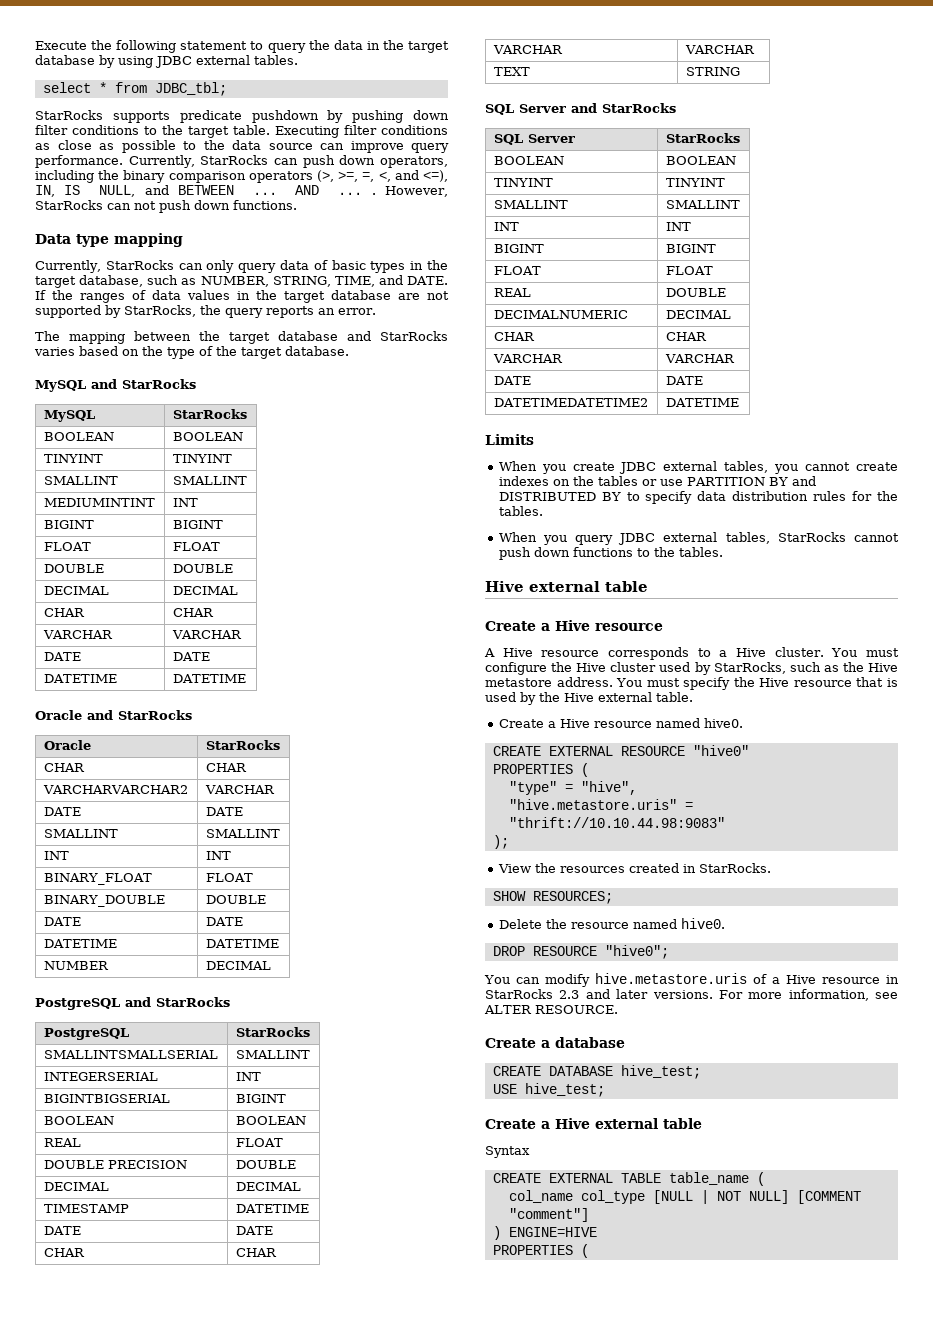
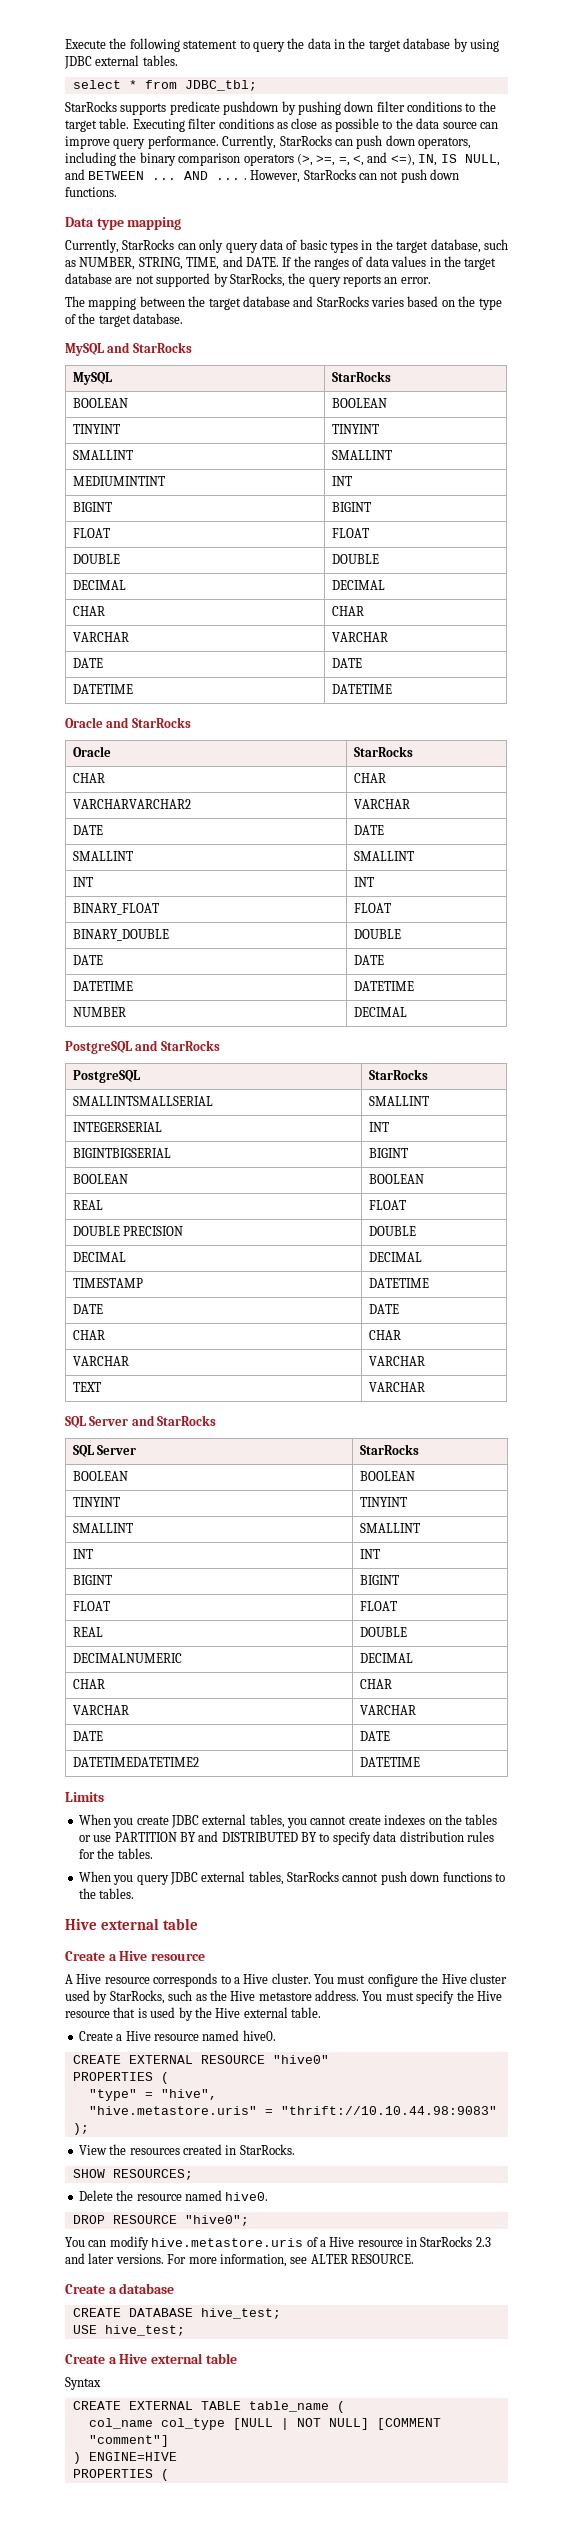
- TEXT | STRING
+ TEXT | VARCHAR

